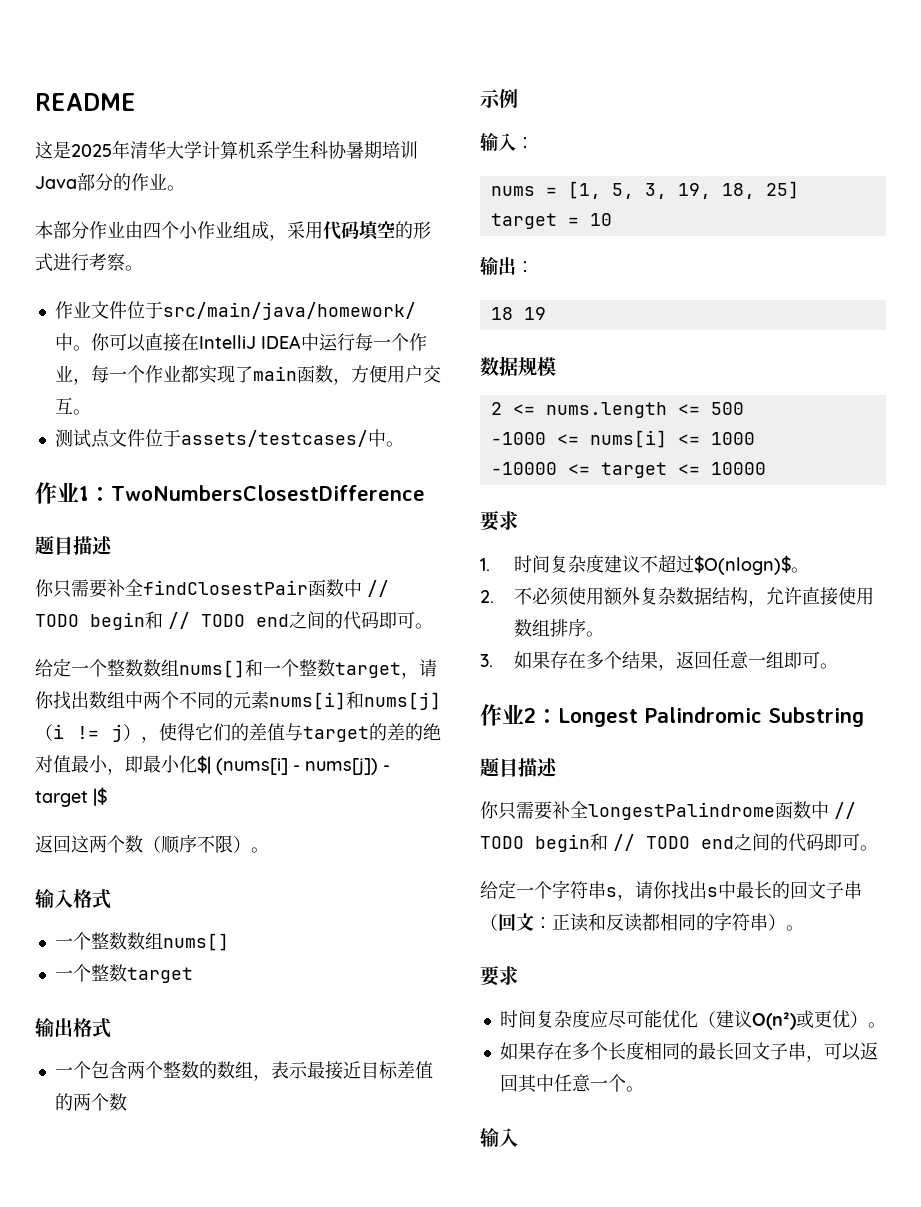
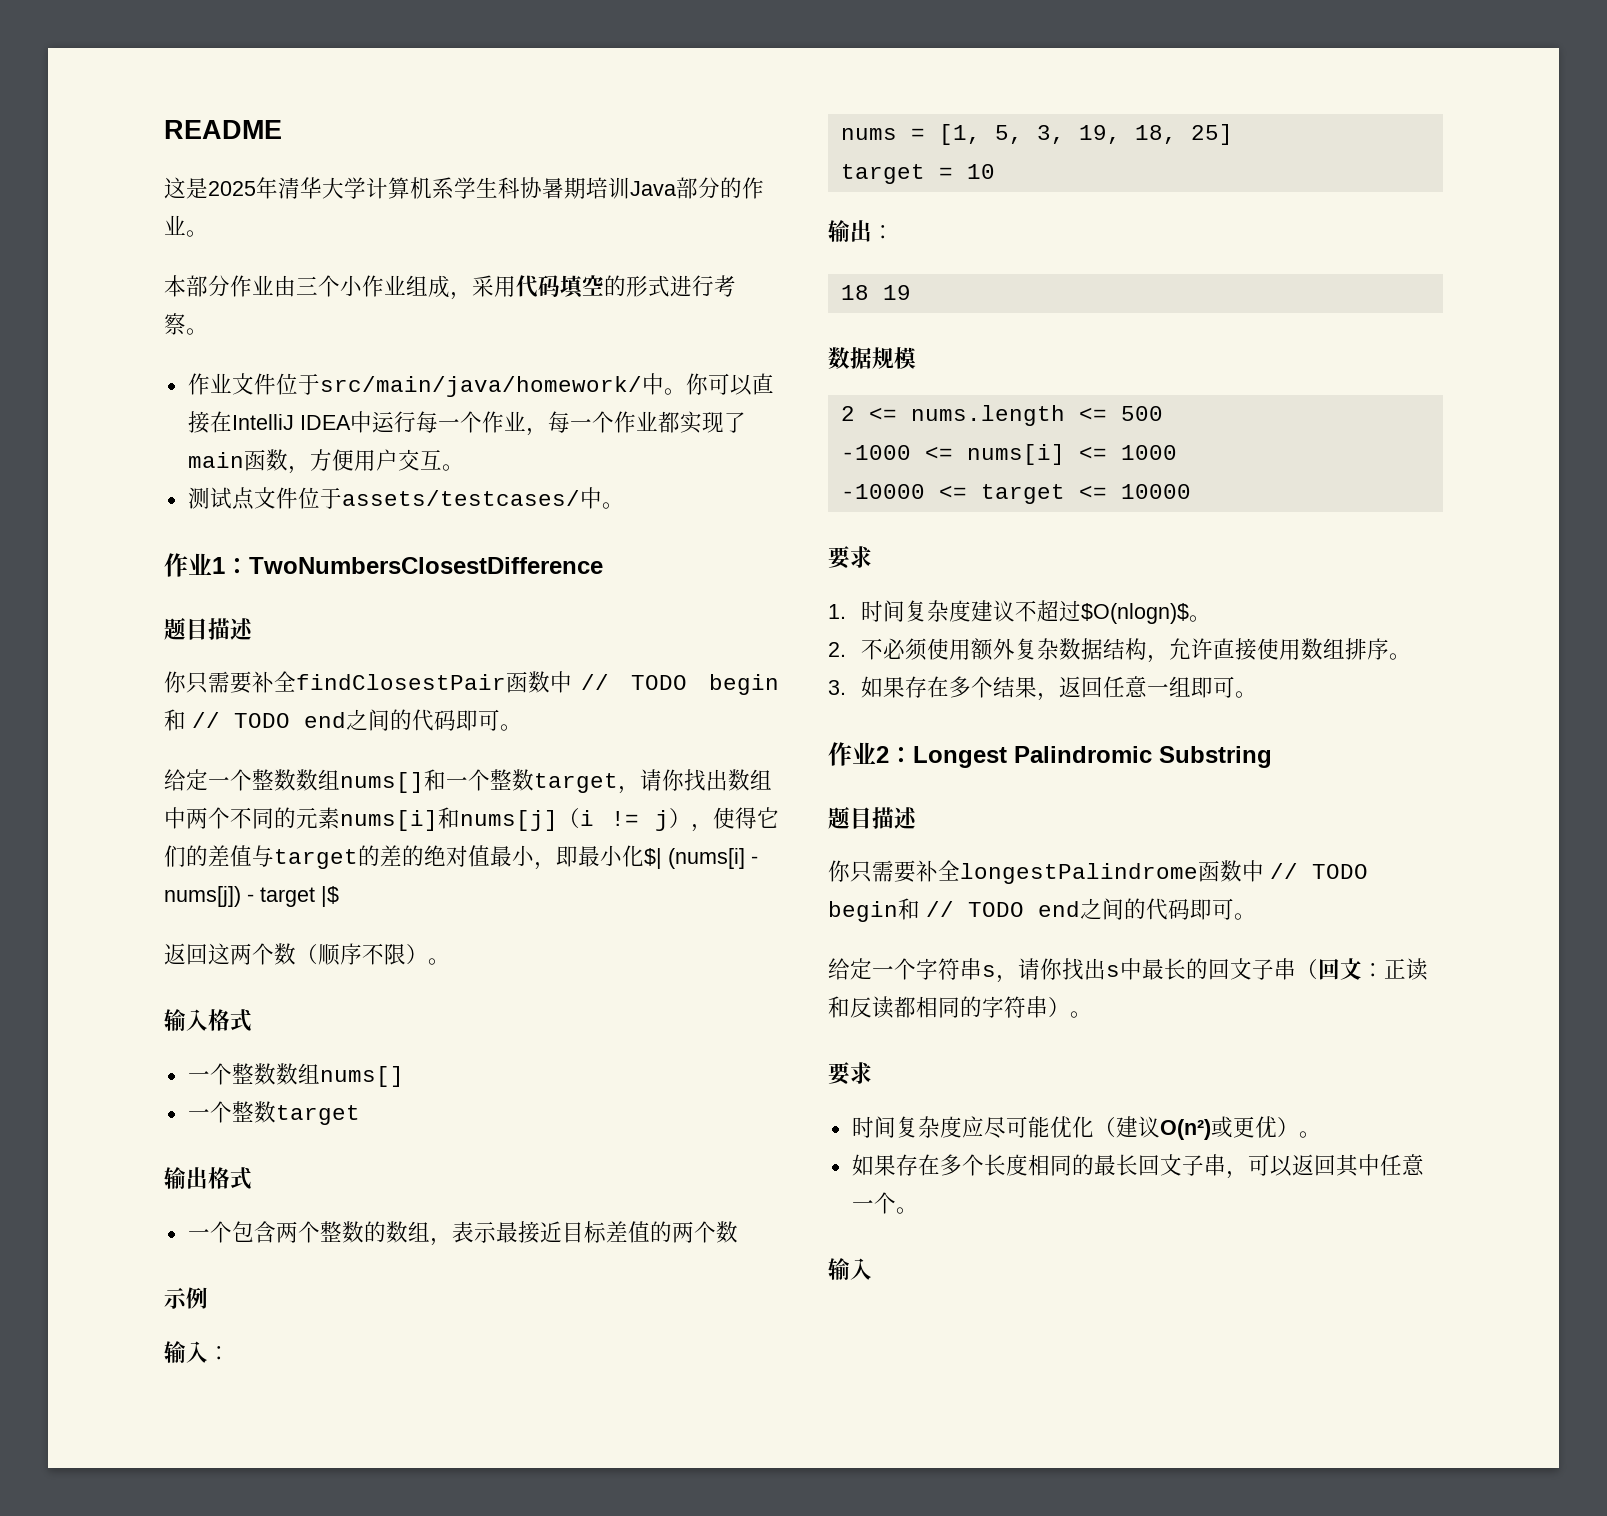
- 本部分作业由四个小作业组成，采用代码填空的形式进行考察。
+ 本部分作业由三个小作业组成，采用代码填空的形式进行考察。

